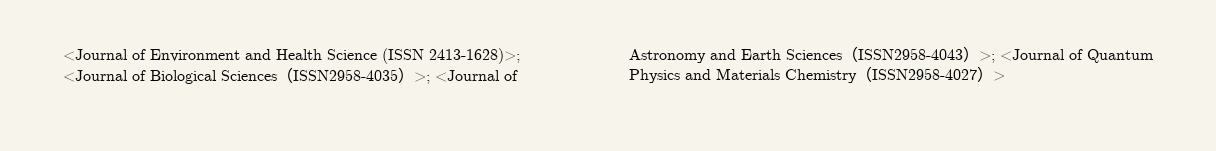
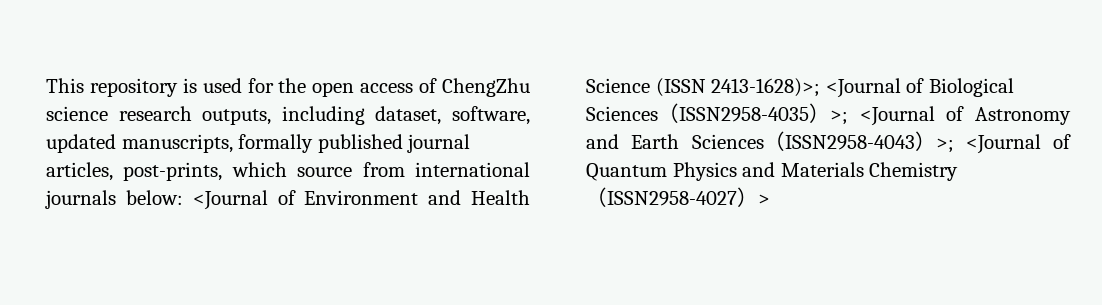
- <Journal of Environment and Health Science (ISSN 2413-1628)>; <Journal of Biological Sciences（ISSN2958-4035）>; <Journal of Astronomy and Earth Sciences（ISSN2958-4043）>; <Journal of Quantum Physics and Materials Chemistry（ISSN2958-4027）>
+ This repository is used for the open access of ChengZhu science research outputs, including dataset, software, updated manuscripts, formally published journal articles, post-prints, which source from international journals below: <Journal of Environment and Health Science (ISSN 2413-1628)>; <Journal of Biological Sciences（ISSN2958-4035）>; <Journal of Astronomy and Earth Sciences（ISSN2958-4043）>; <Journal of Quantum Physics and Materials Chemistry（ISSN2958-4027）>

